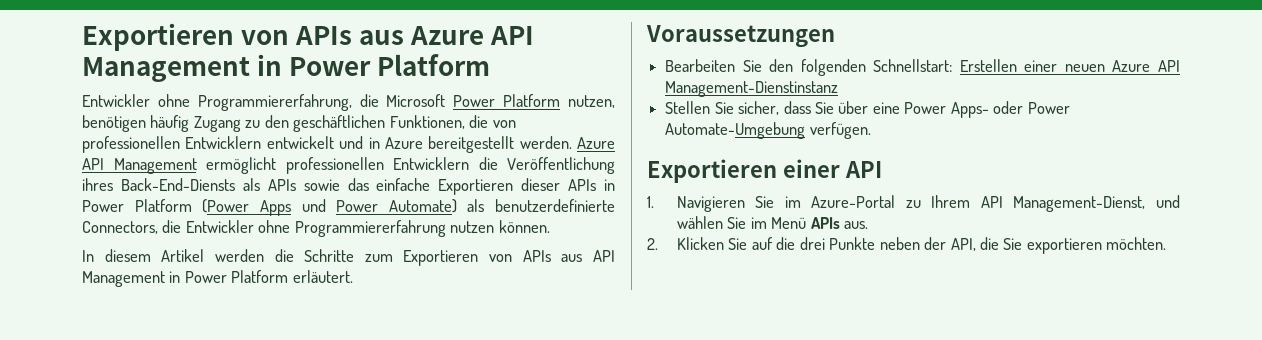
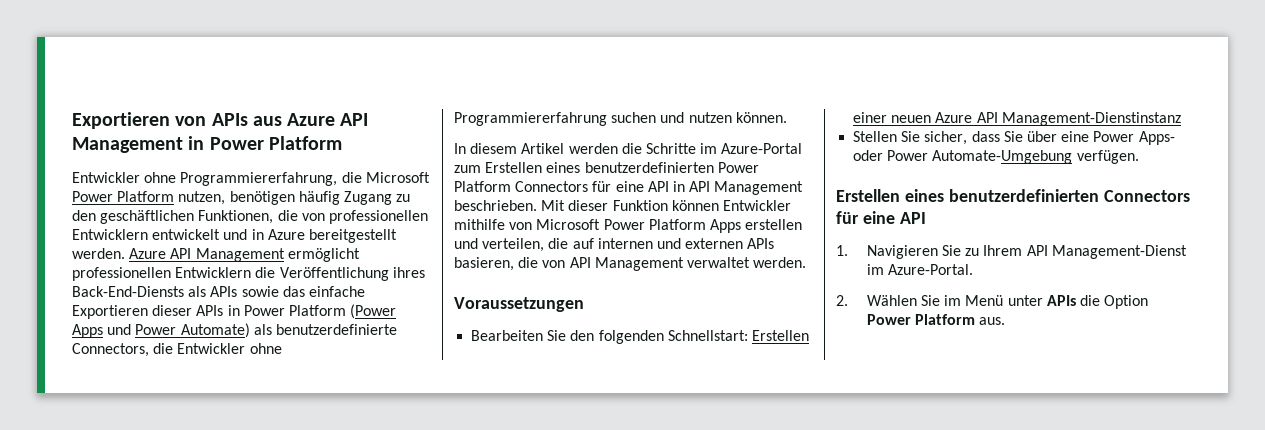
- Azure API Management ermöglicht professionellen Entwicklern die Veröffentlichung ihres Back-End-Diensts als APIs sowie das einfache Exportieren dieser APIs in Power Platform (Power Apps und Power Automate) als benutzerdefinierte Connectors, die Entwickler ohne Programmiererfahrung nutzen können.
+ Azure API Management ermöglicht professionellen Entwicklern die Veröffentlichung ihres Back-End-Diensts als APIs sowie das einfache Exportieren dieser APIs in Power Platform (Power Apps und Power Automate) als benutzerdefinierte Connectors, die Entwickler ohne Programmiererfahrung suchen und nutzen können.
- In diesem Artikel werden die Schritte zum Exportieren von APIs aus API Management in Power Platform erläutert.
+ In diesem Artikel werden die Schritte im Azure-Portal zum Erstellen eines benutzerdefinierten Power Platform Connectors für eine API in API Management beschrieben. Mit dieser Funktion können Entwickler mithilfe von Microsoft Power Platform Apps erstellen und verteilen, die auf internen und externen APIs basieren, die von API Management verwaltet werden.
- Exportieren einer API
+ Erstellen eines benutzerdefinierten Connectors für eine API
- 1. Navigieren Sie im Azure-Portal zu Ihrem API Management-Dienst, und wählen Sie im Menü APIs aus.
- 2. Klicken Sie auf die drei Punkte neben der API, die Sie exportieren möchten.
+ 1. Navigieren Sie zu Ihrem API Management-Dienst im Azure-Portal.
+ 2. Wählen Sie im Menü unter APIs die Option Power Platform aus.

